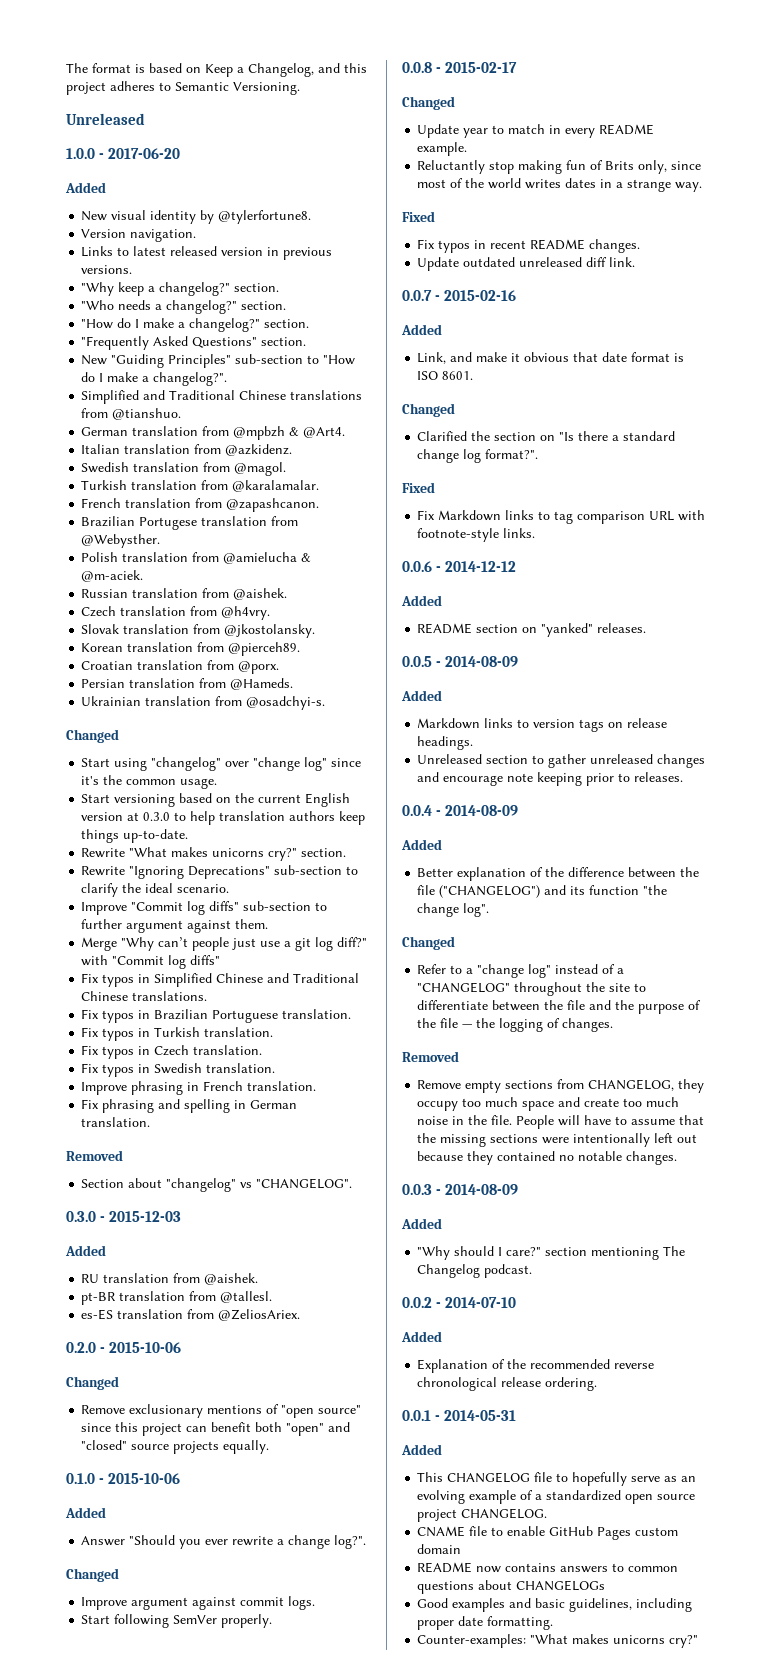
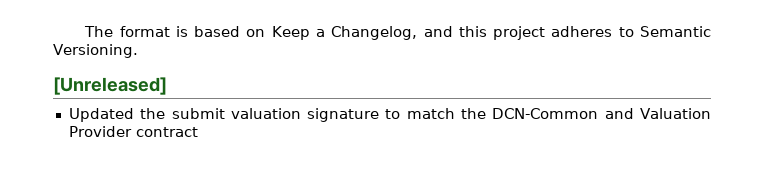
  The format is based on Keep a Changelog, and this project adheres to Semantic Versioning.
- Unreleased
- 1.0.0 - 2017-06-20
- Added
- New visual identity by @tylerfortune8.
- Version navigation.
- Links to latest released version in previous versions.
- "Why keep a changelog?" section.
- "Who needs a changelog?" section.
- "How do I make a changelog?" section.
- "Frequently Asked Questions" section.
- New "Guiding Principles" sub-section to "How do I make a changelog?".
- Simplified and Traditional Chinese translations from @tianshuo.
- German translation from @mpbzh & @Art4.
- Italian translation from @azkidenz.
- Swedish translation from @magol.
- Turkish translation from @karalamalar.
- French translation from @zapashcanon.
- Brazilian Portugese translation from @Webysther.
- Polish translation from @amielucha & @m-aciek.
- Russian translation from @aishek.
- Czech translation from @h4vry.
- Slovak translation from @jkostolansky.
- Korean translation from @pierceh89.
- Croatian translation from @porx.
- Persian translation from @Hameds.
- Ukrainian translation from @osadchyi-s.
- Changed
- Start using "changelog" over "change log" since it's the common usage.
- Start versioning based on the current English version at 0.3.0 to help translation authors keep things up-to-date.
- Rewrite "What makes unicorns cry?" section.
- Rewrite "Ignoring Deprecations" sub-section to clarify the ideal scenario.
- Improve "Commit log diffs" sub-section to further argument against them.
- Merge "Why can’t people just use a git log diff?" with "Commit log diffs"
- Fix typos in Simplified Chinese and Traditional Chinese translations.
- Fix typos in Brazilian Portuguese translation.
- Fix typos in Turkish translation.
- Fix typos in Czech translation.
- Fix typos in Swedish translation.
- Improve phrasing in French translation.
- Fix phrasing and spelling in German translation.
- Removed
- Section about "changelog" vs "CHANGELOG".
- 0.3.0 - 2015-12-03
- Added
- RU translation from @aishek.
- pt-BR translation from @tallesl.
- es-ES translation from @ZeliosAriex.
- 0.2.0 - 2015-10-06
- Changed
- Remove exclusionary mentions of "open source" since this project can benefit both "open" and "closed" source projects equally.
- 0.1.0 - 2015-10-06
- Added
- Answer "Should you ever rewrite a change log?".
- Changed
- Improve argument against commit logs.
- Start following SemVer properly.
- 0.0.8 - 2015-02-17
- Changed
- Update year to match in every README example.
- Reluctantly stop making fun of Brits only, since most of the world writes dates in a strange way.
- Fixed
- Fix typos in recent README changes.
- Update outdated unreleased diff link.
- 0.0.7 - 2015-02-16
- Added
- Link, and make it obvious that date format is ISO 8601.
- Changed
- Clarified the section on "Is there a standard change log format?".
- Fixed
- Fix Markdown links to tag comparison URL with footnote-style links.
- 0.0.6 - 2014-12-12
- Added
- README section on "yanked" releases.
- 0.0.5 - 2014-08-09
- Added
- Markdown links to version tags on release headings.
- Unreleased section to gather unreleased changes and encourage note keeping prior to releases.
- 0.0.4 - 2014-08-09
- Added
- Better explanation of the difference between the file ("CHANGELOG") and its function "the change log".
- Changed
- Refer to a "change log" instead of a "CHANGELOG" throughout the site to differentiate between the file and the purpose of the file — the logging of changes.
- Removed
- Remove empty sections from CHANGELOG, they occupy too much space and create too much noise in the file. People will have to assume that the missing sections were intentionally left out because they contained no notable changes.
- 0.0.3 - 2014-08-09
- Added
- "Why should I care?" section mentioning The Changelog podcast.
- 0.0.2 - 2014-07-10
- Added
- Explanation of the recommended reverse chronological release ordering.
- 0.0.1 - 2014-05-31
- Added
- This CHANGELOG file to hopefully serve as an evolving example of a standardized open source project CHANGELOG.
- CNAME file to enable GitHub Pages custom domain
- README now contains answers to common questions about CHANGELOGs
- Good examples and basic guidelines, including proper date formatting.
- Counter-examples: "What makes unicorns cry?"
+ [Unreleased]
+ Updated the submit valuation signature to match the DCN-Common and Valuation Provider contract

